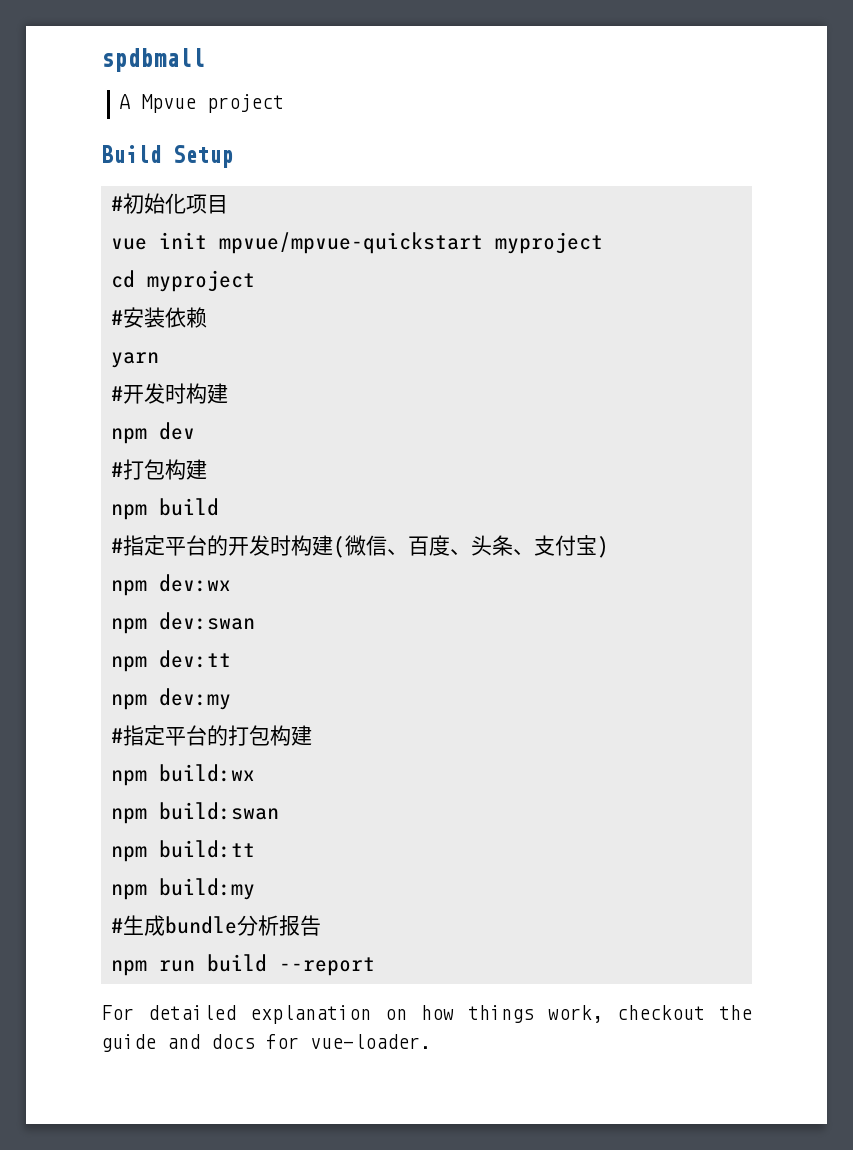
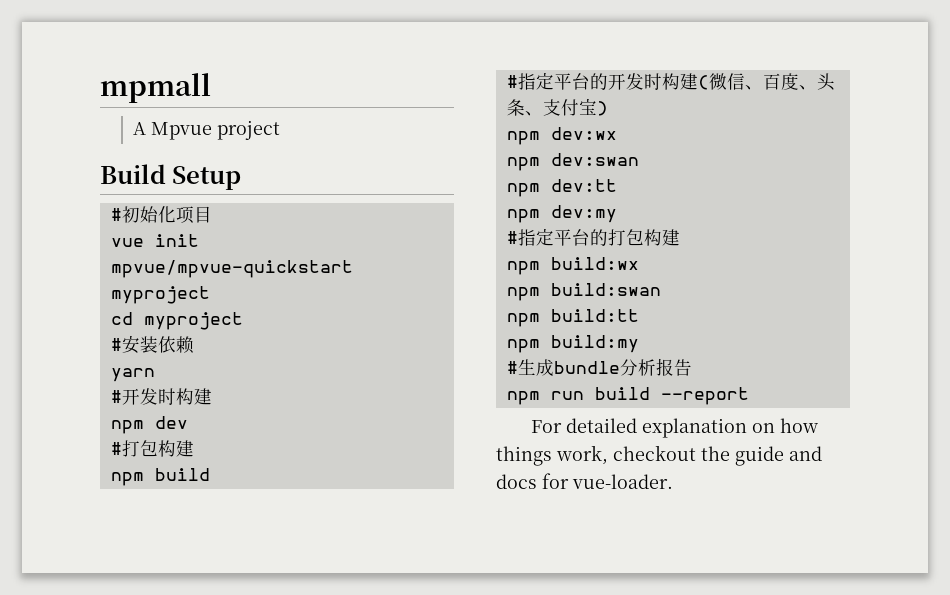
- spdbmall
+ mpmall

